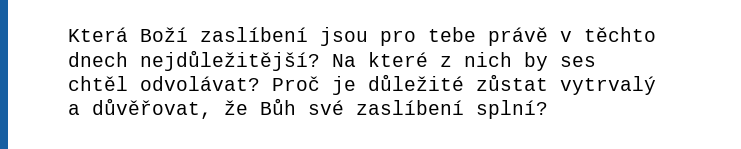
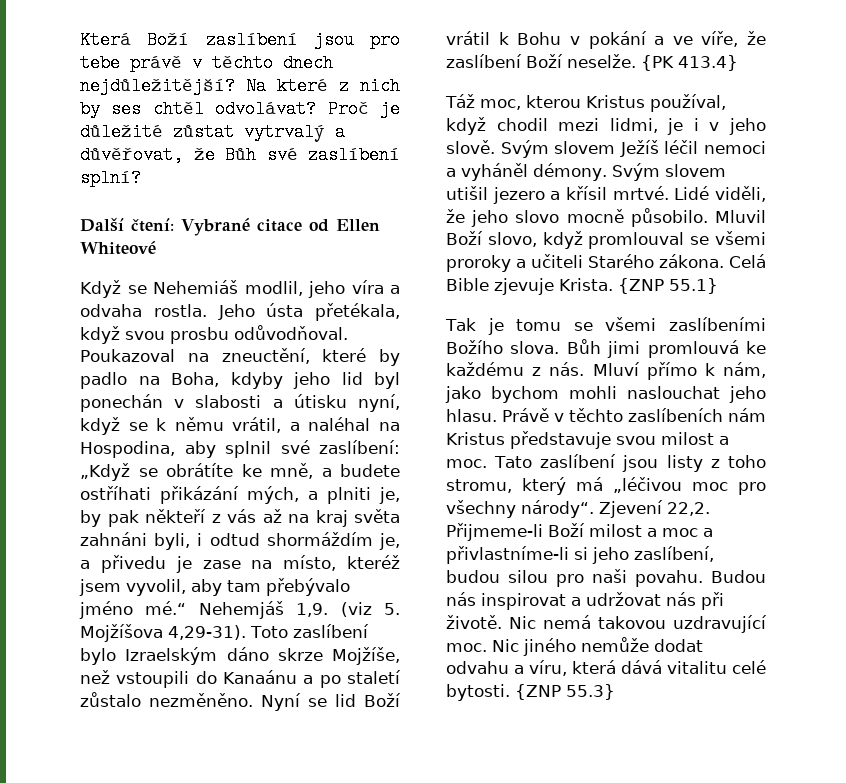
+ Další čtení: Vybrané citace od Ellen Whiteové
+ Když se Nehemiáš modlil, jeho víra a odvaha rostla. Jeho ústa přetékala, když svou prosbu odůvodňoval. Poukazoval na zneuctění, které by padlo na Boha, kdyby jeho lid byl ponechán v slabosti a útisku nyní, když se k němu vrátil, a naléhal na Hospodina, aby splnil své zaslíbení: „Když se obrátíte ke mně, a budete ostříhati přikázání mých, a plniti je, by pak někteří z vás až na kraj světa zahnáni byli, i odtud shormáždím je, a přivedu je zase na místo, kteréž jsem vyvolil, aby tam přebývalo jméno mé.“ Nehemjáš 1,9. (viz 5. Mojžíšova 4,29-31). Toto zaslíbení bylo Izraelským dáno skrze Mojžíše, než vstoupili do Kanaánu a po staletí zůstalo nezměněno. Nyní se lid Boží vrátil k Bohu v pokání a ve víře, že zaslíbení Boží neselže. {PK 413.4}
+ Táž moc, kterou Kristus používal, když chodil mezi lidmi, je i v jeho slově. Svým slovem Ježíš léčil nemoci a vyháněl démony. Svým slovem utišil jezero a křísil mrtvé. Lidé viděli, že jeho slovo mocně působilo. Mluvil Boží slovo, když promlouval se všemi proroky a učiteli Starého zákona. Celá Bible zjevuje Krista. {ZNP 55.1}
+ Tak je tomu se všemi zaslíbeními Božího slova. Bůh jimi promlouvá ke každému z nás. Mluví přímo k nám, jako bychom mohli naslouchat jeho hlasu. Právě v těchto zaslíbeních nám Kristus představuje svou milost a moc. Tato zaslíbení jsou listy z toho stromu, který má „léčivou moc pro všechny národy“. Zjevení 22,2. Přijmeme-li Boží milost a moc a přivlastníme-li si jeho zaslíbení, budou silou pro naši povahu. Budou nás inspirovat a udržovat nás při životě. Nic nemá takovou uzdravující moc. Nic jiného nemůže dodat odvahu a víru, která dává vitalitu celé bytosti. {ZNP 55.3}

